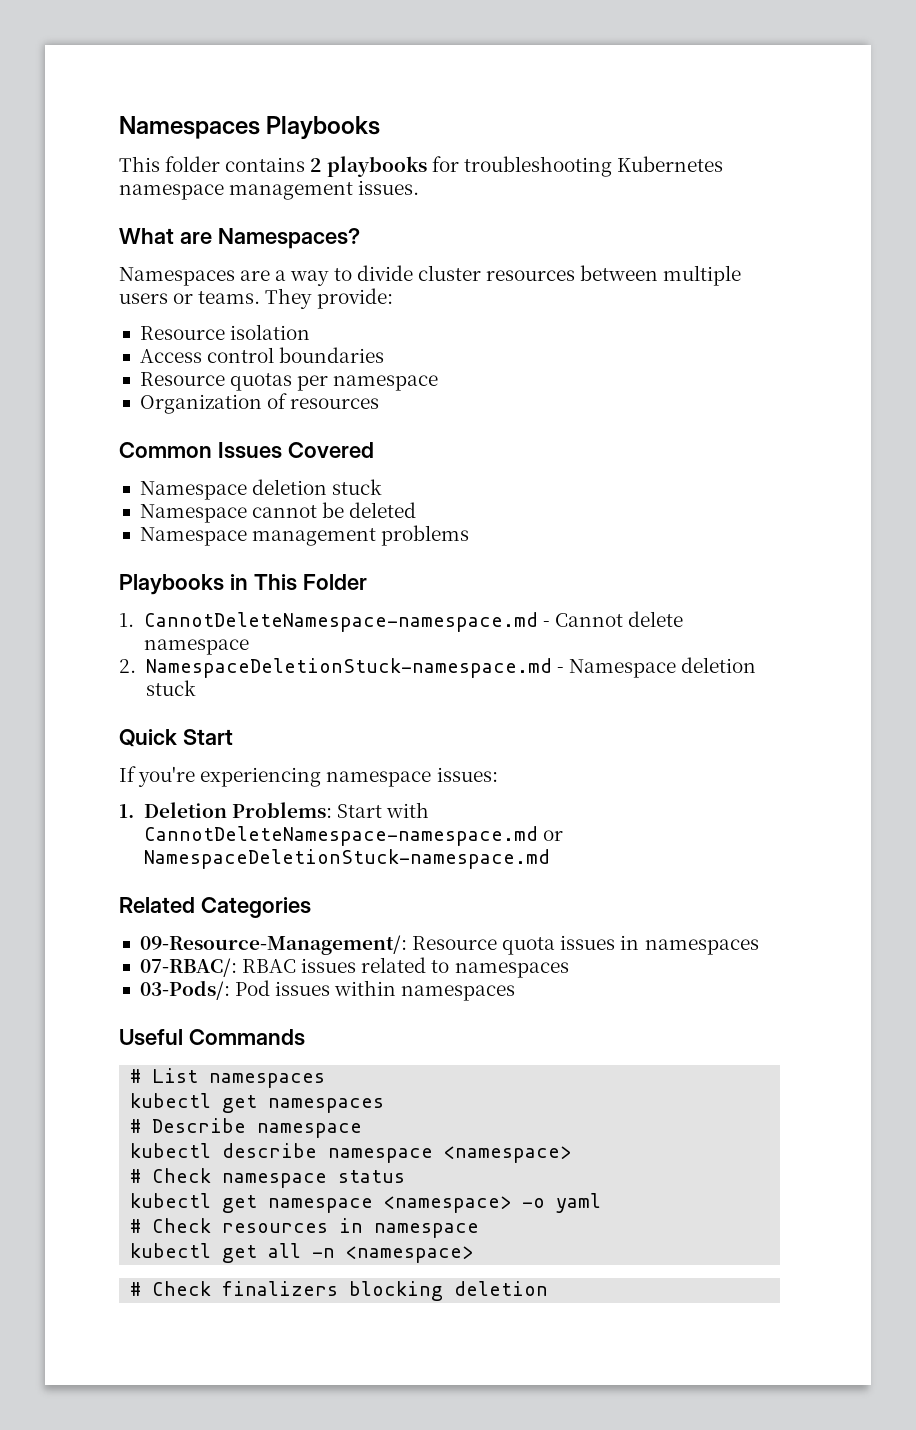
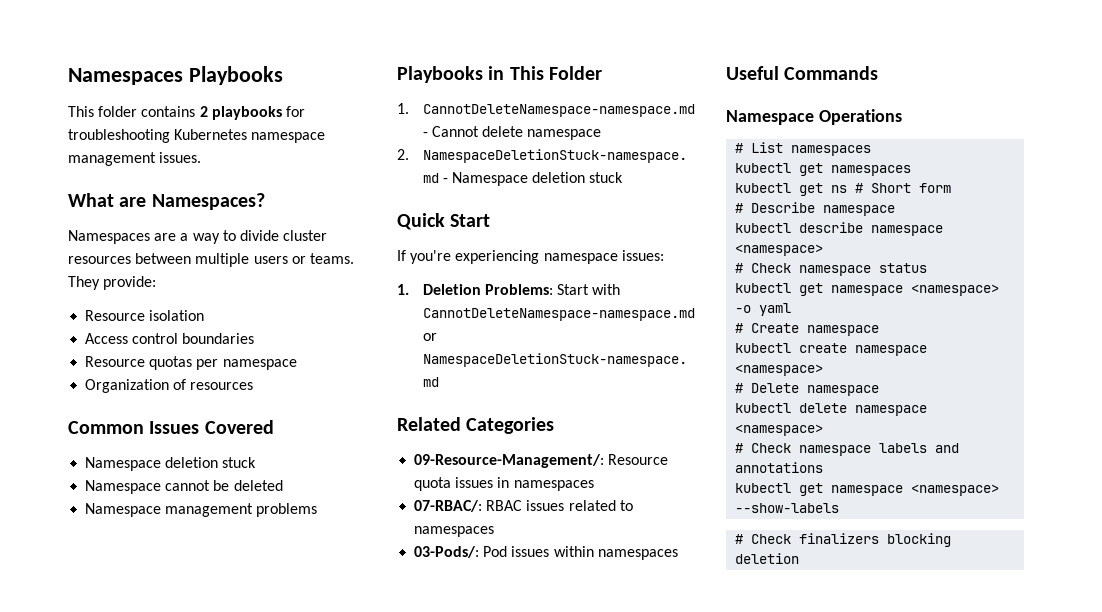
+ Namespace Operations
+ kubectl get ns # Short form
- # Check resources in namespace
- kubectl get all -n <namespace>
+ # Create namespace
+ kubectl create namespace <namespace>
+ # Delete namespace
+ kubectl delete namespace <namespace>
+ # Check namespace labels and annotations
+ kubectl get namespace <namespace> --show-labels

